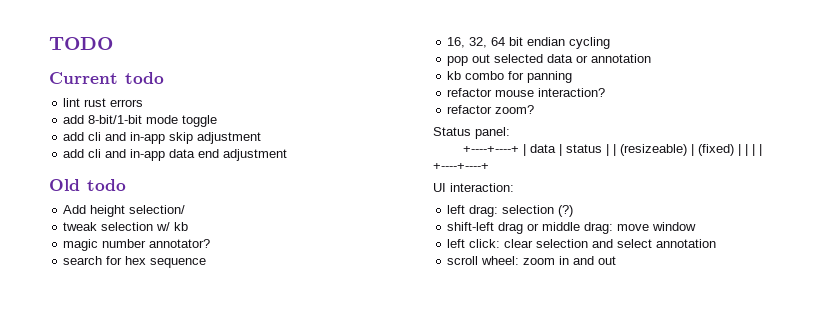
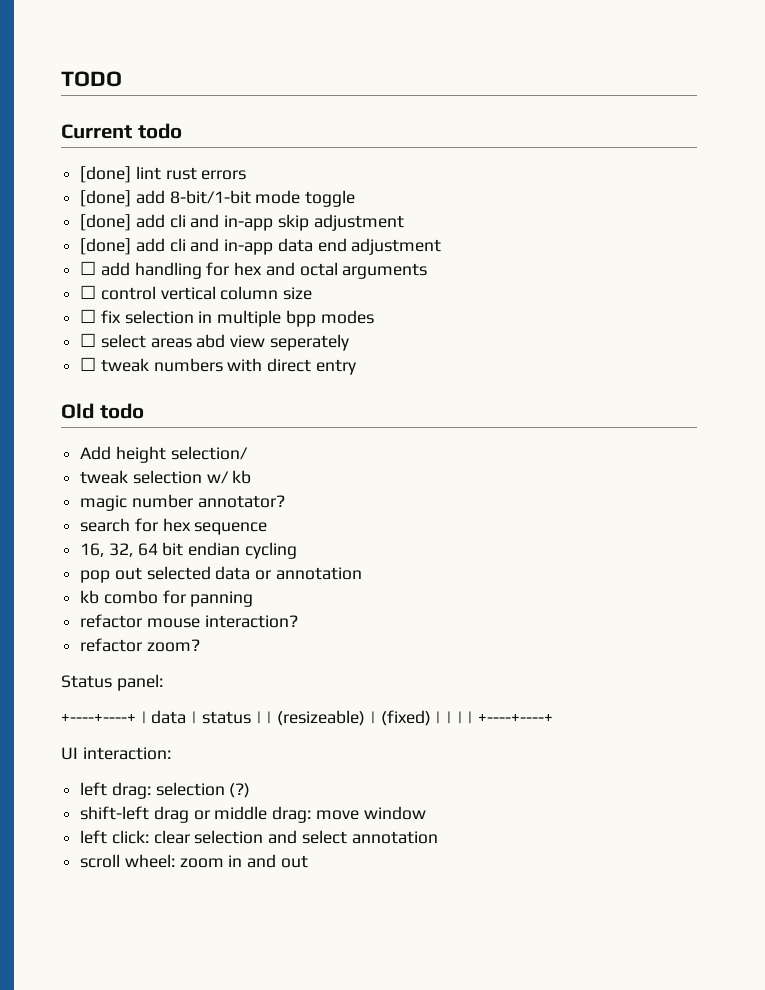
- lint rust errors
+ [done] lint rust errors
- add 8-bit/1-bit mode toggle
+ [done] add 8-bit/1-bit mode toggle
- add cli and in-app skip adjustment
+ [done] add cli and in-app skip adjustment
- add cli and in-app data end adjustment
+ [done] add cli and in-app data end adjustment
+ ☐ add handling for hex and octal arguments
+ ☐ control vertical column size
+ ☐ fix selection in multiple bpp modes
+ ☐ select areas abd view seperately
+ ☐ tweak numbers with direct entry

